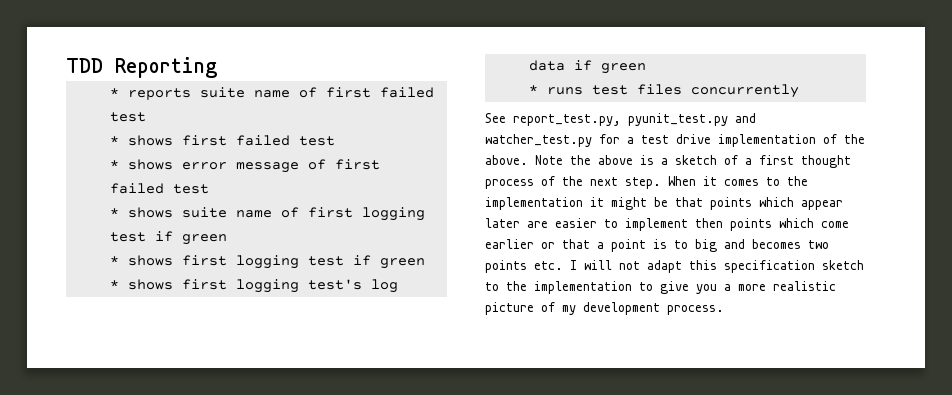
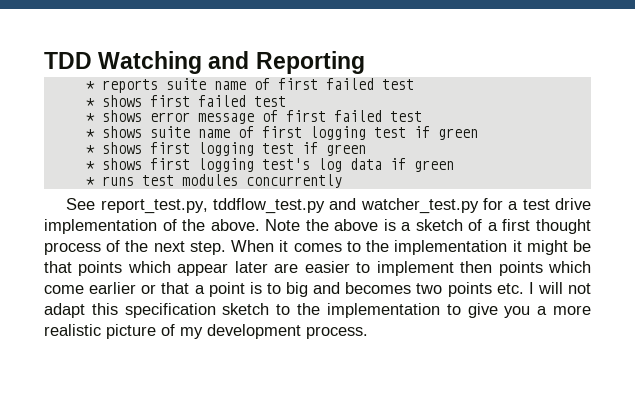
- TDD Reporting
+ TDD Watching and Reporting
- * runs test files concurrently
+ * runs test modules concurrently
- See report_test.py, pyunit_test.py and watcher_test.py for a test drive implementation of the above.
+ See report_test.py, tddflow_test.py and watcher_test.py for a test drive implementation of the above.

